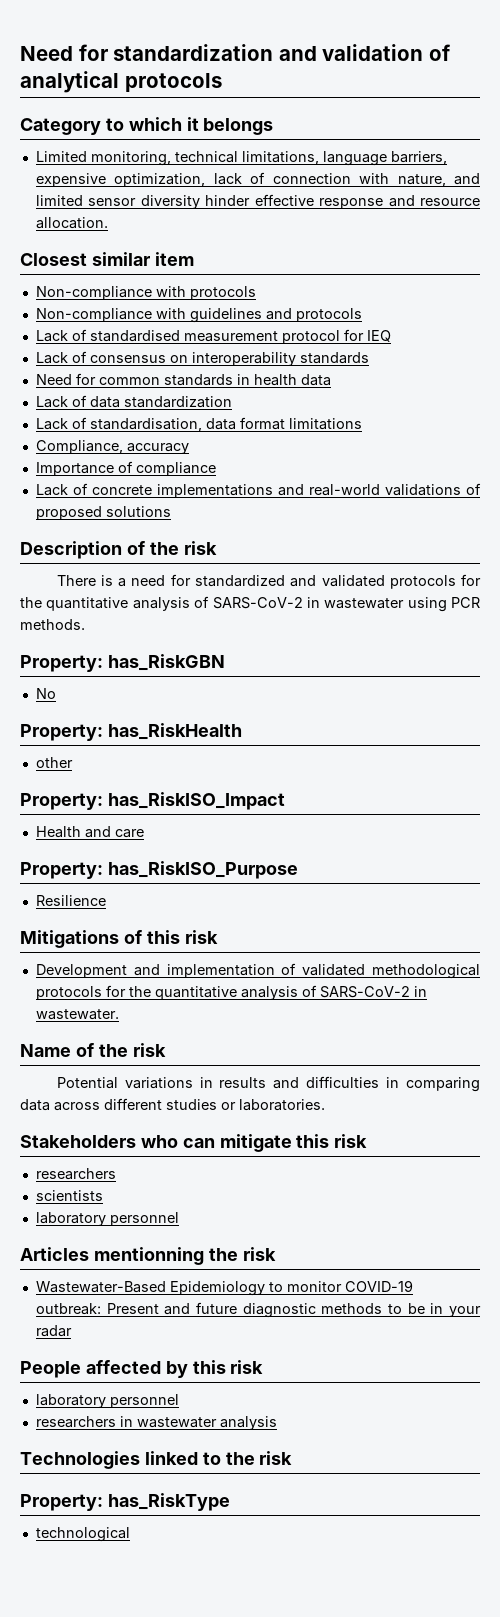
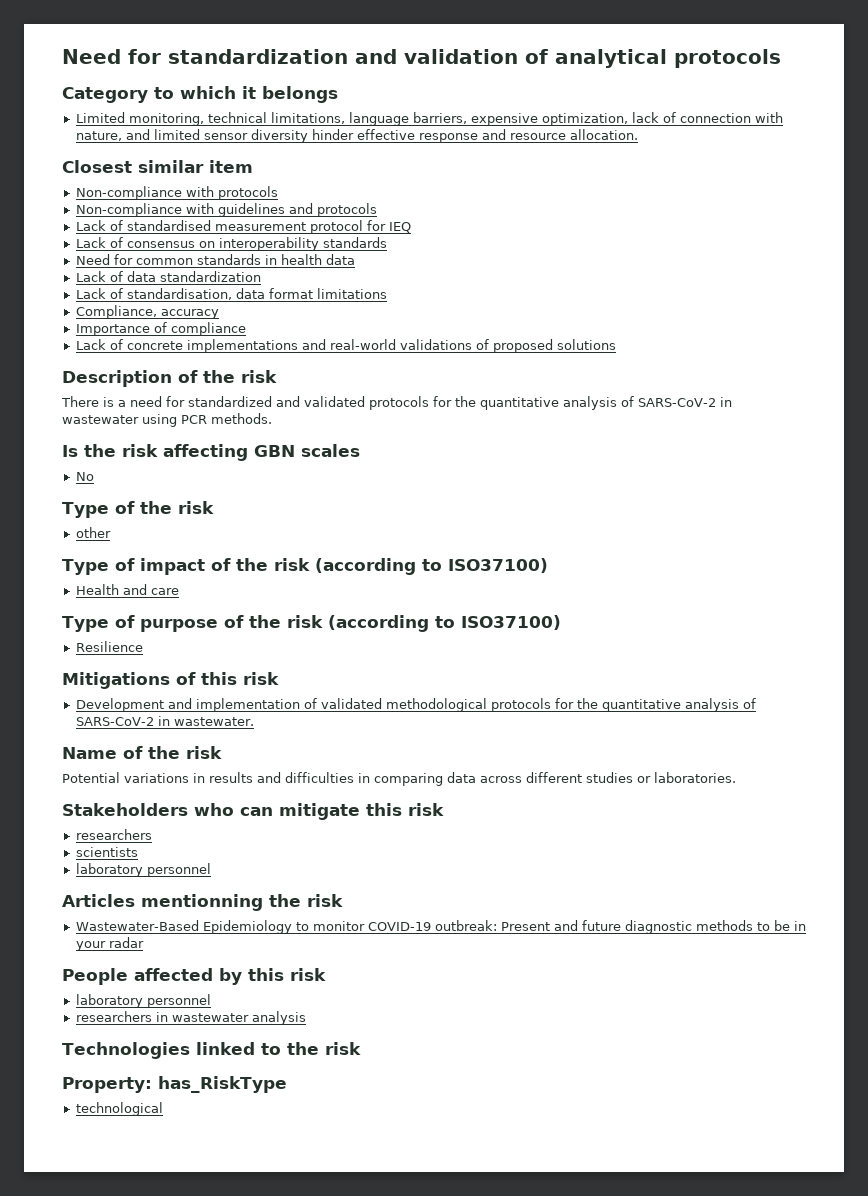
- Property: has_RiskGBN
+ Is the risk affecting GBN scales
  No
- Property: has_RiskHealth
+ Type of the risk
  other
- Property: has_RiskISO_Impact
+ Type of impact of the risk (according to ISO37100)
  Health and care
- Property: has_RiskISO_Purpose
+ Type of purpose of the risk (according to ISO37100)

